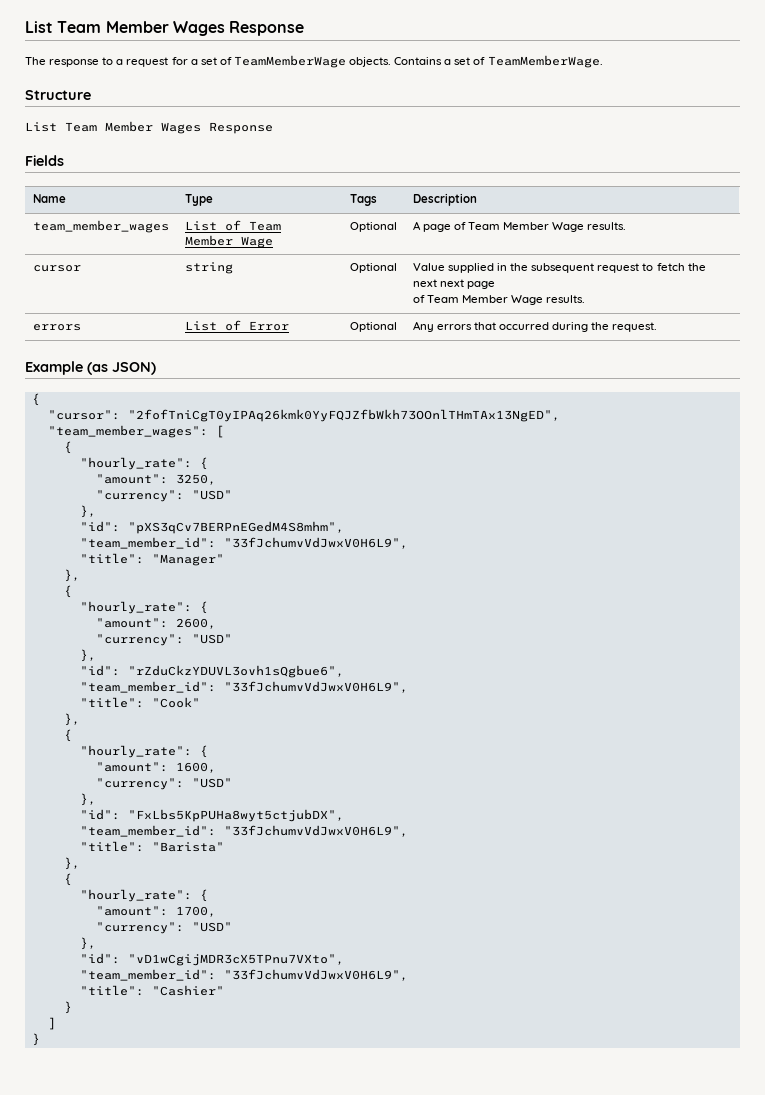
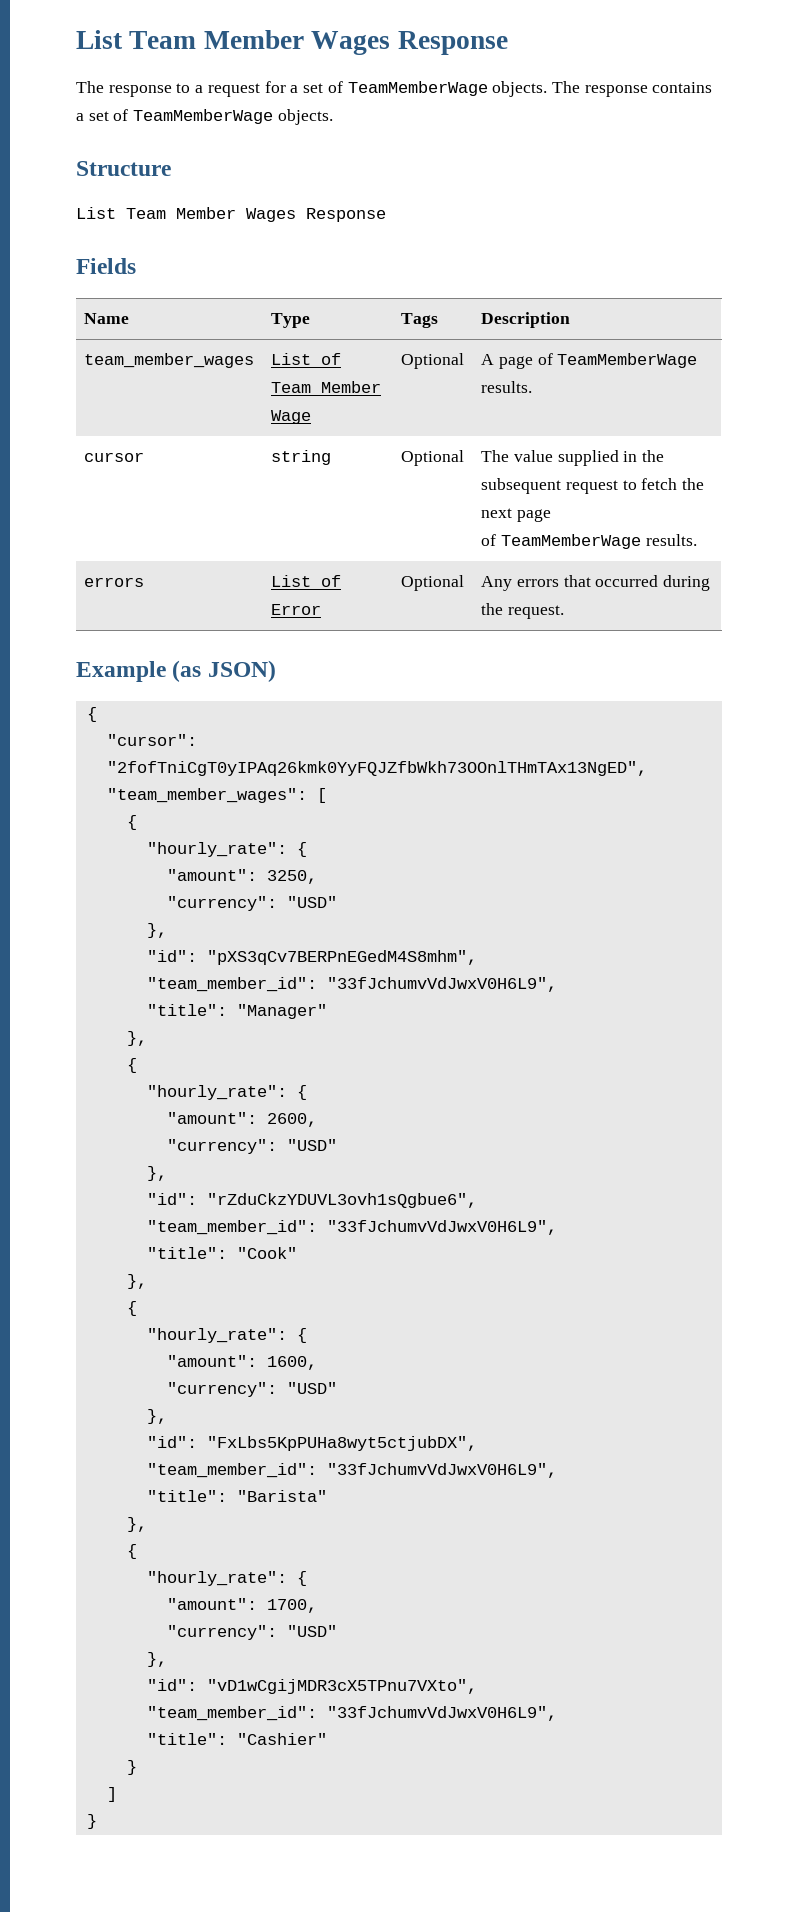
- Contains a set of TeamMemberWage.
+ The response contains a set of TeamMemberWage objects.
- team_member_wages | List of Team Member Wage | Optional | A page of Team Member Wage results.
+ team_member_wages | List of Team Member Wage | Optional | A page of TeamMemberWage results.
- cursor | string | Optional | Value supplied in the subsequent request to fetch the next next page
- of Team Member Wage results.
+ cursor | string | Optional | The value supplied in the subsequent request to fetch the next page
+ of TeamMemberWage results.

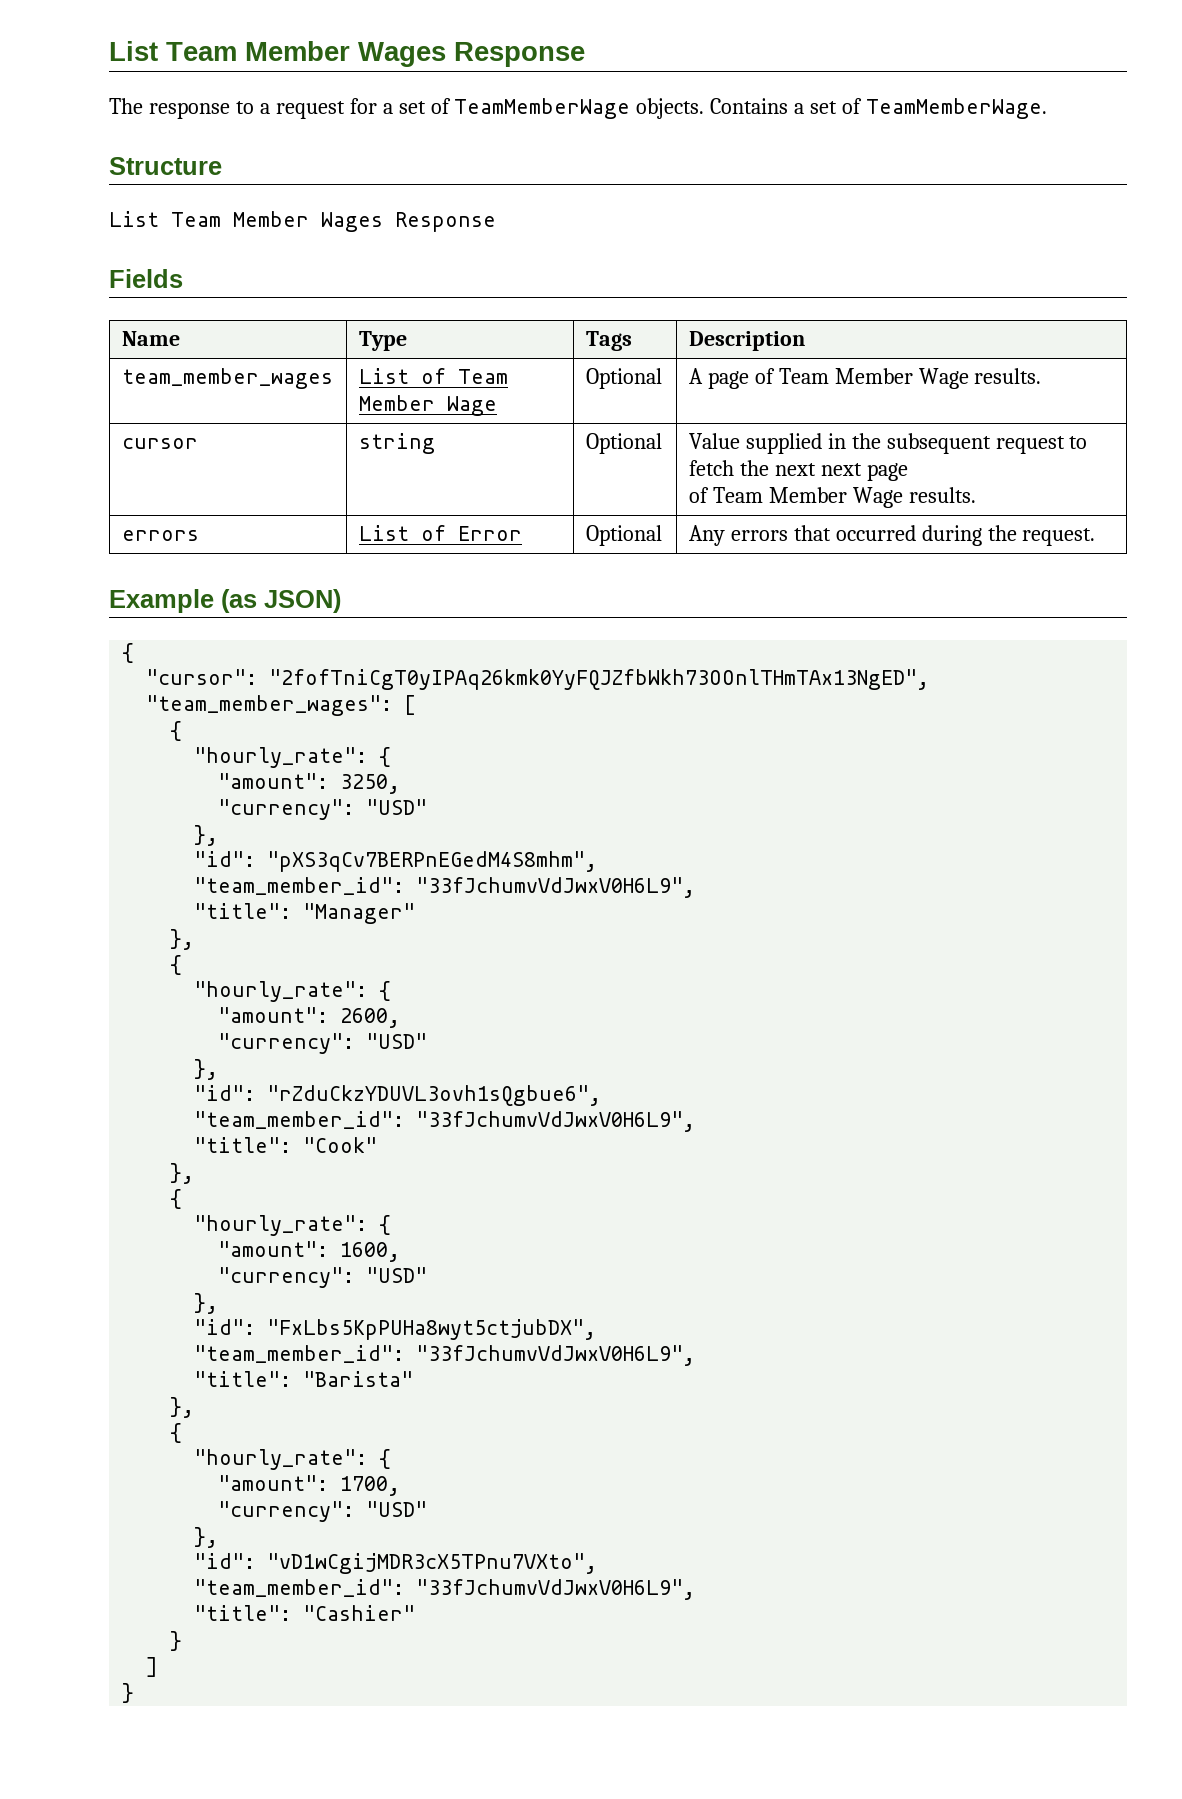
- The response contains a set of TeamMemberWage objects.
+ Contains a set of TeamMemberWage.
- team_member_wages | List of Team Member Wage | Optional | A page of TeamMemberWage results.
+ team_member_wages | List of Team Member Wage | Optional | A page of Team Member Wage results.
- cursor | string | Optional | The value supplied in the subsequent request to fetch the next page
- of TeamMemberWage results.
+ cursor | string | Optional | Value supplied in the subsequent request to fetch the next next page
+ of Team Member Wage results.

